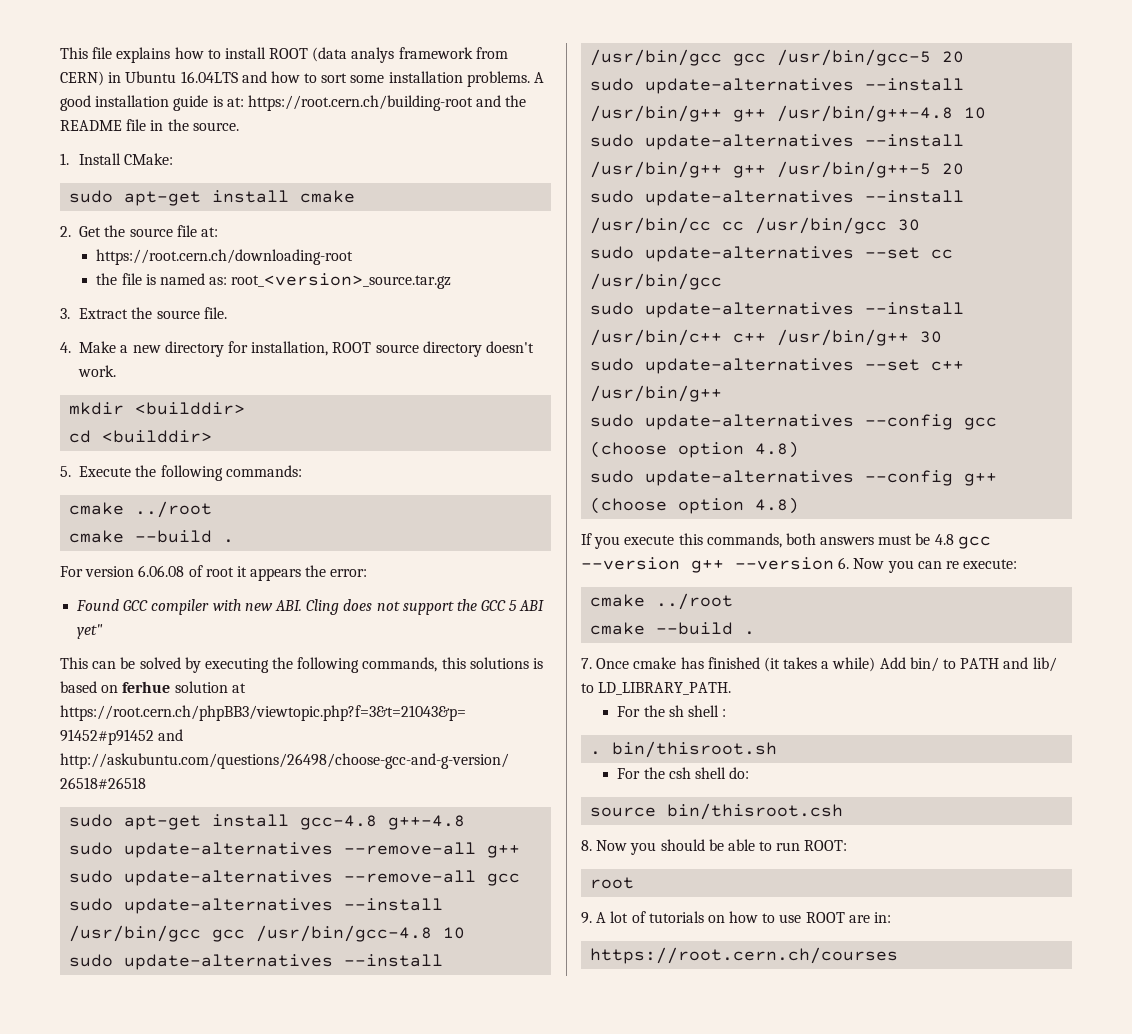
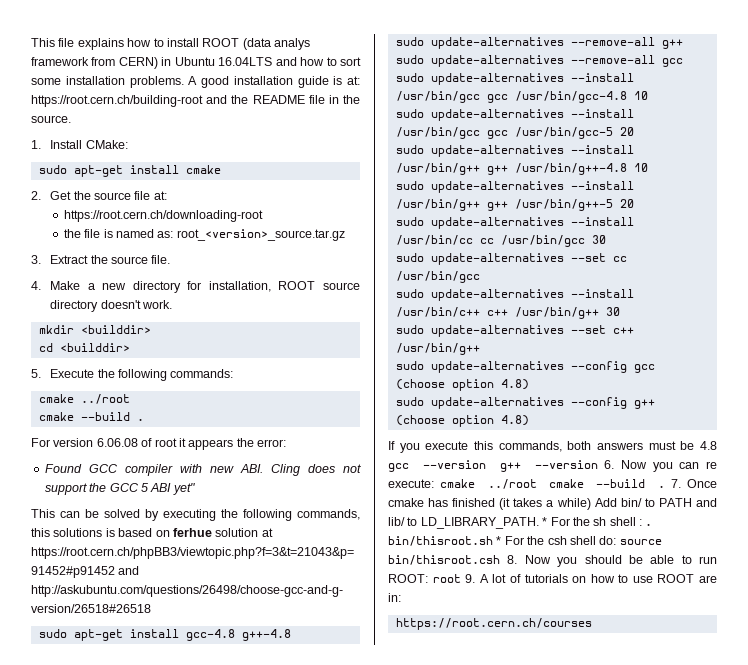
- If you execute this commands, both answers must be 4.8 gcc --version g++ --version 6. Now you can re execute:
- cmake ../root
- cmake --build .
- 7. Once cmake has finished (it takes a while) Add bin/ to PATH and lib/ to LD_LIBRARY_PATH.
- For the sh shell :
- . bin/thisroot.sh
- For the csh shell do:
- source bin/thisroot.csh
- 8. Now you should be able to run ROOT:
- root
- 9. A lot of tutorials on how to use ROOT are in:
+ If you execute this commands, both answers must be 4.8 gcc --version g++ --version 6. Now you can re execute: cmake ../root cmake --build . 7. Once cmake has finished (it takes a while) Add bin/ to PATH and lib/ to LD_LIBRARY_PATH. * For the sh shell : . bin/thisroot.sh * For the csh shell do: source bin/thisroot.csh 8. Now you should be able to run ROOT: root 9. A lot of tutorials on how to use ROOT are in:

